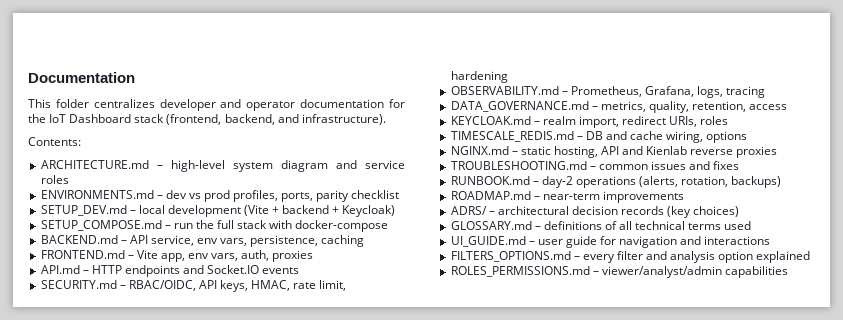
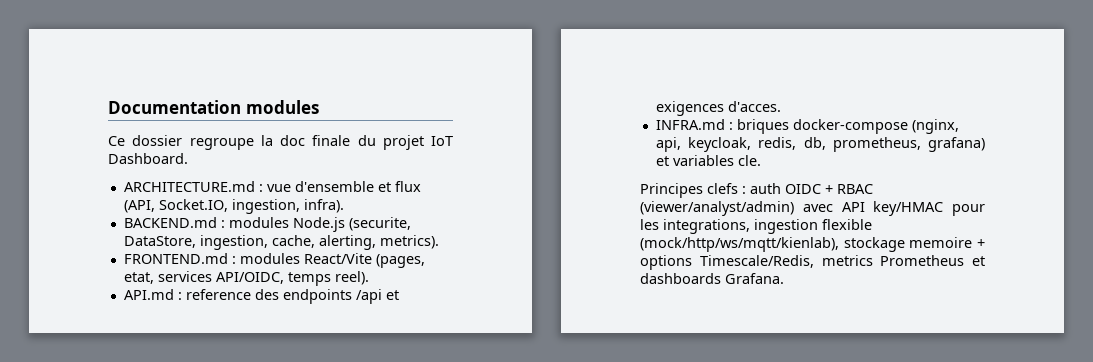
- Documentation
- This folder centralizes developer and operator documentation for the IoT Dashboard stack (frontend, backend, and infrastructure).
- Contents:
- ARCHITECTURE.md – high‑level system diagram and service roles
- ENVIRONMENTS.md – dev vs prod profiles, ports, parity checklist
- SETUP_DEV.md – local development (Vite + backend + Keycloak)
- SETUP_COMPOSE.md – run the full stack with docker‑compose
- BACKEND.md – API service, env vars, persistence, caching
- FRONTEND.md – Vite app, env vars, auth, proxies
- API.md – HTTP endpoints and Socket.IO events
- SECURITY.md – RBAC/OIDC, API keys, HMAC, rate limit, hardening
- OBSERVABILITY.md – Prometheus, Grafana, logs, tracing
- DATA_GOVERNANCE.md – metrics, quality, retention, access
- KEYCLOAK.md – realm import, redirect URIs, roles
- TIMESCALE_REDIS.md – DB and cache wiring, options
- NGINX.md – static hosting, API and Kienlab reverse proxies
- TROUBLESHOOTING.md – common issues and fixes
- RUNBOOK.md – day‑2 operations (alerts, rotation, backups)
- ROADMAP.md – near‑term improvements
- ADRS/ – architectural decision records (key choices)
- GLOSSARY.md – definitions of all technical terms used
- UI_GUIDE.md – user guide for navigation and interactions
- FILTERS_OPTIONS.md – every filter and analysis option explained
- ROLES_PERMISSIONS.md – viewer/analyst/admin capabilities
+ Documentation modules
+ Ce dossier regroupe la doc finale du projet IoT Dashboard.
+ ARCHITECTURE.md : vue d'ensemble et flux (API, Socket.IO, ingestion, infra).
+ BACKEND.md : modules Node.js (securite, DataStore, ingestion, cache, alerting, metrics).
+ FRONTEND.md : modules React/Vite (pages, etat, services API/OIDC, temps reel).
+ API.md : reference des endpoints /api et exigences d'acces.
+ INFRA.md : briques docker-compose (nginx, api, keycloak, redis, db, prometheus, grafana) et variables cle.
+ Principes clefs : auth OIDC + RBAC (viewer/analyst/admin) avec API key/HMAC pour les integrations, ingestion flexible (mock/http/ws/mqtt/kienlab), stockage memoire + options Timescale/Redis, metrics Prometheus et dashboards Grafana.

